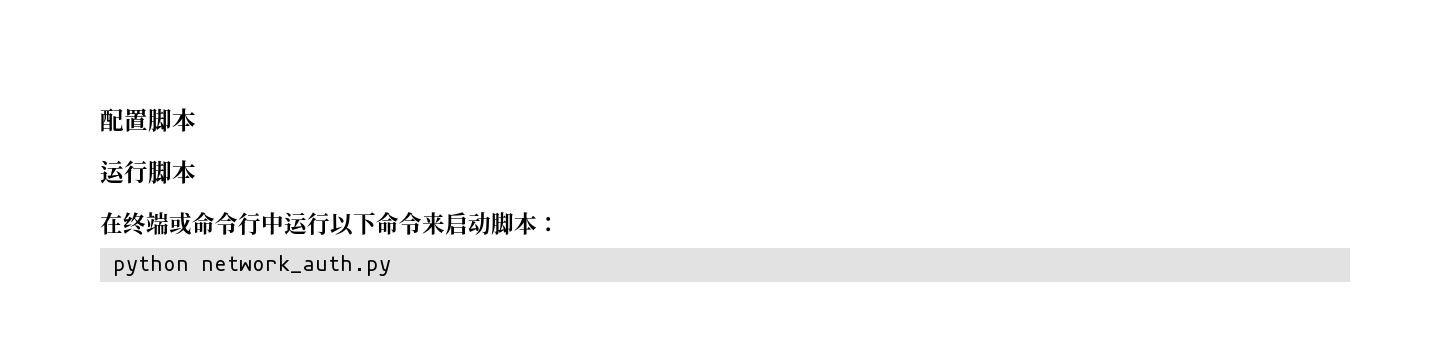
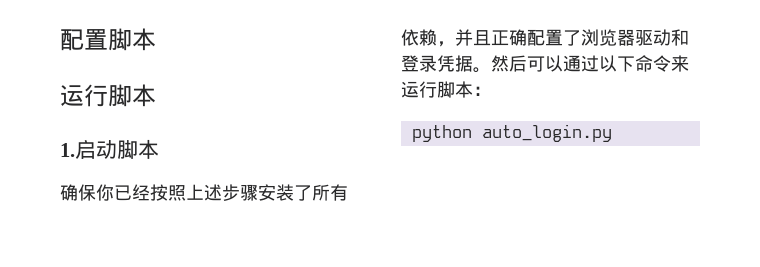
- 在终端或命令行中运行以下命令来启动脚本：
+ 1.启动脚本
+ 确保你已经按照上述步骤安装了所有依赖，并且正确配置了浏览器驱动和登录凭据。然后可以通过以下命令来运行脚本：
- python network_auth.py
+ python auto_login.py

